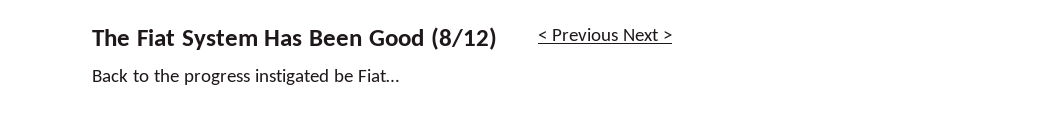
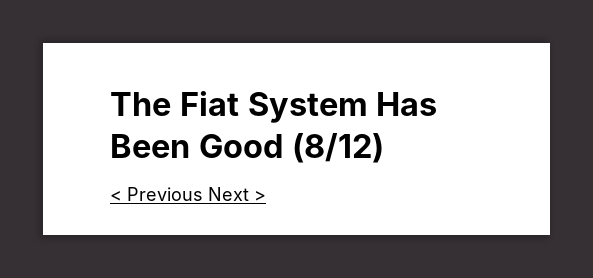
- Back to the progress instigated be Fiat…

